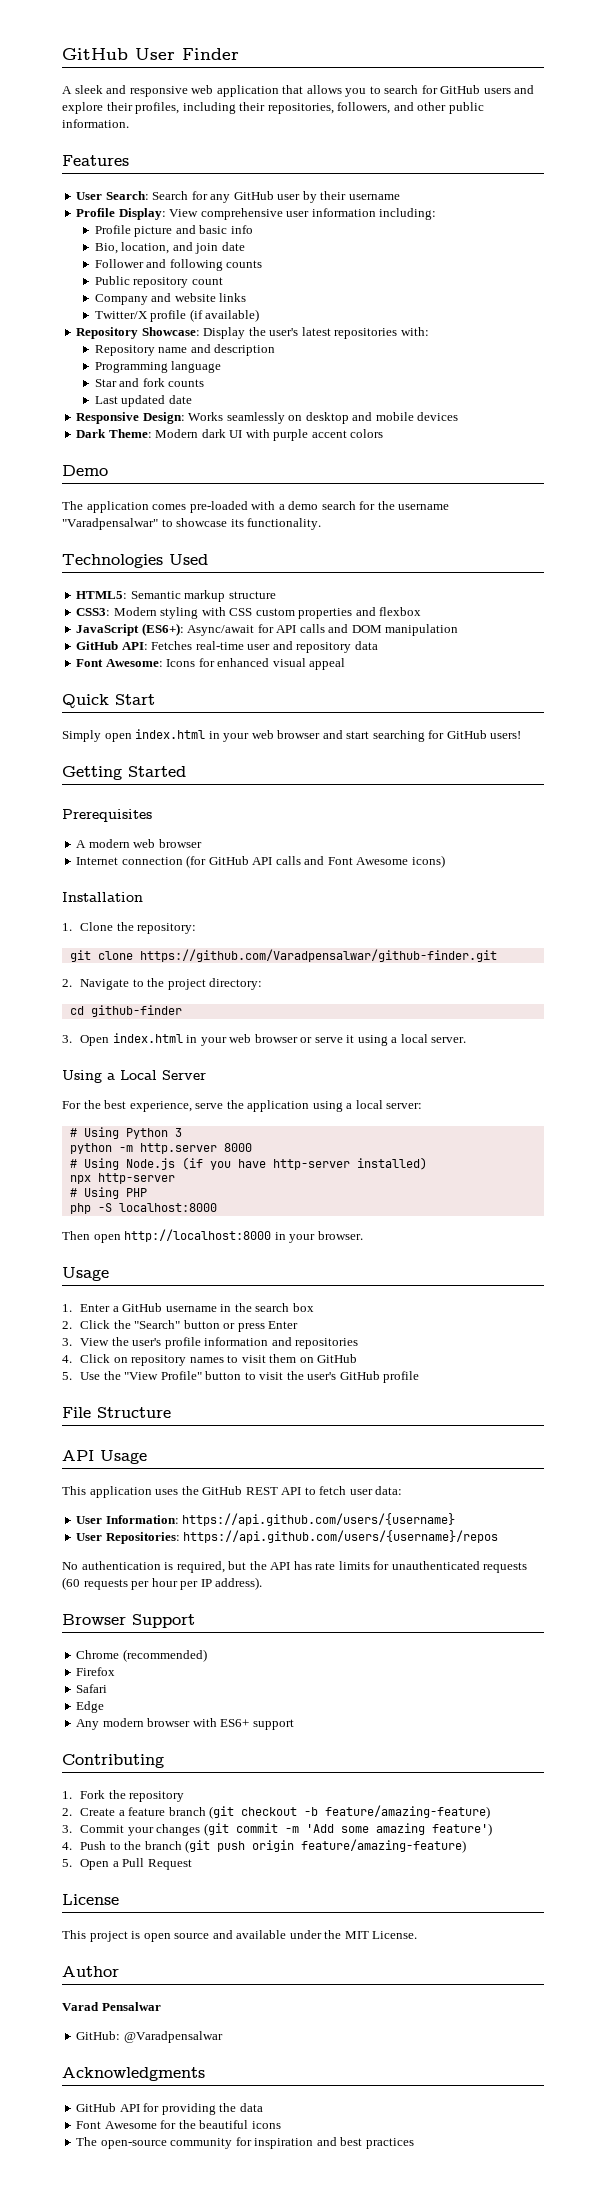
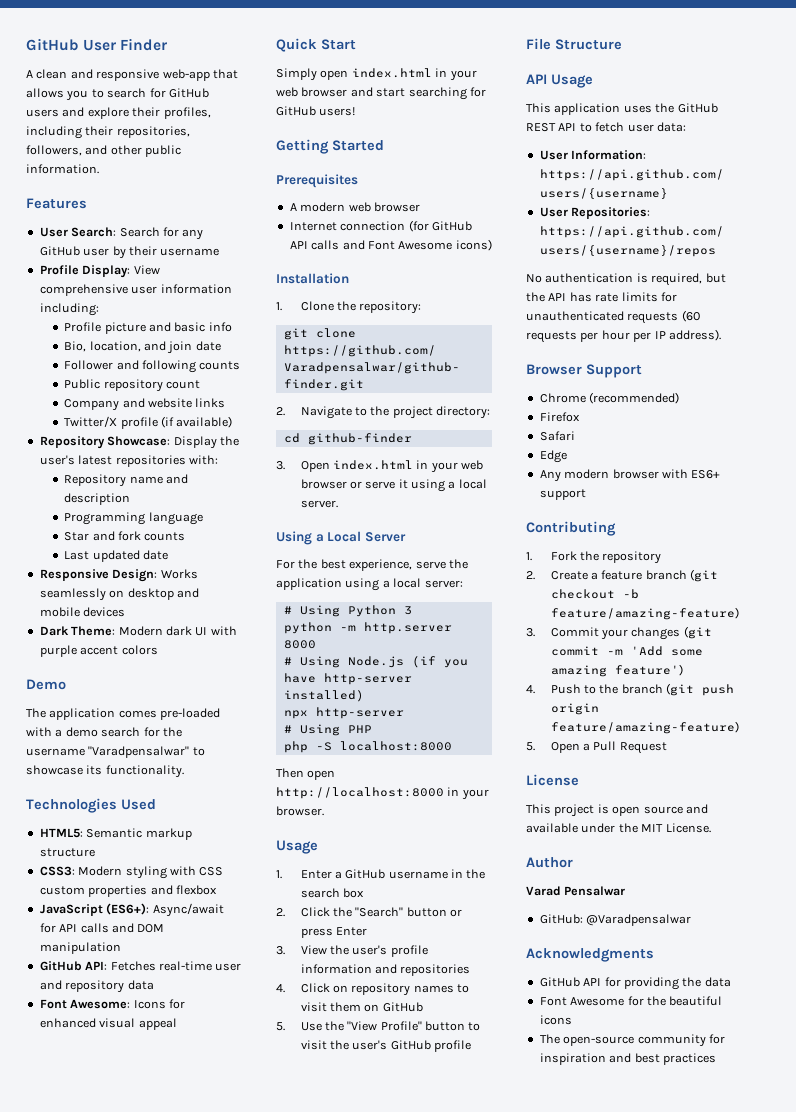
- A sleek and responsive web application that allows you to search for GitHub users and explore their profiles, including their repositories, followers, and other public information.
+ A clean and responsive web-app that allows you to search for GitHub users and explore their profiles, including their repositories, followers, and other public information.

